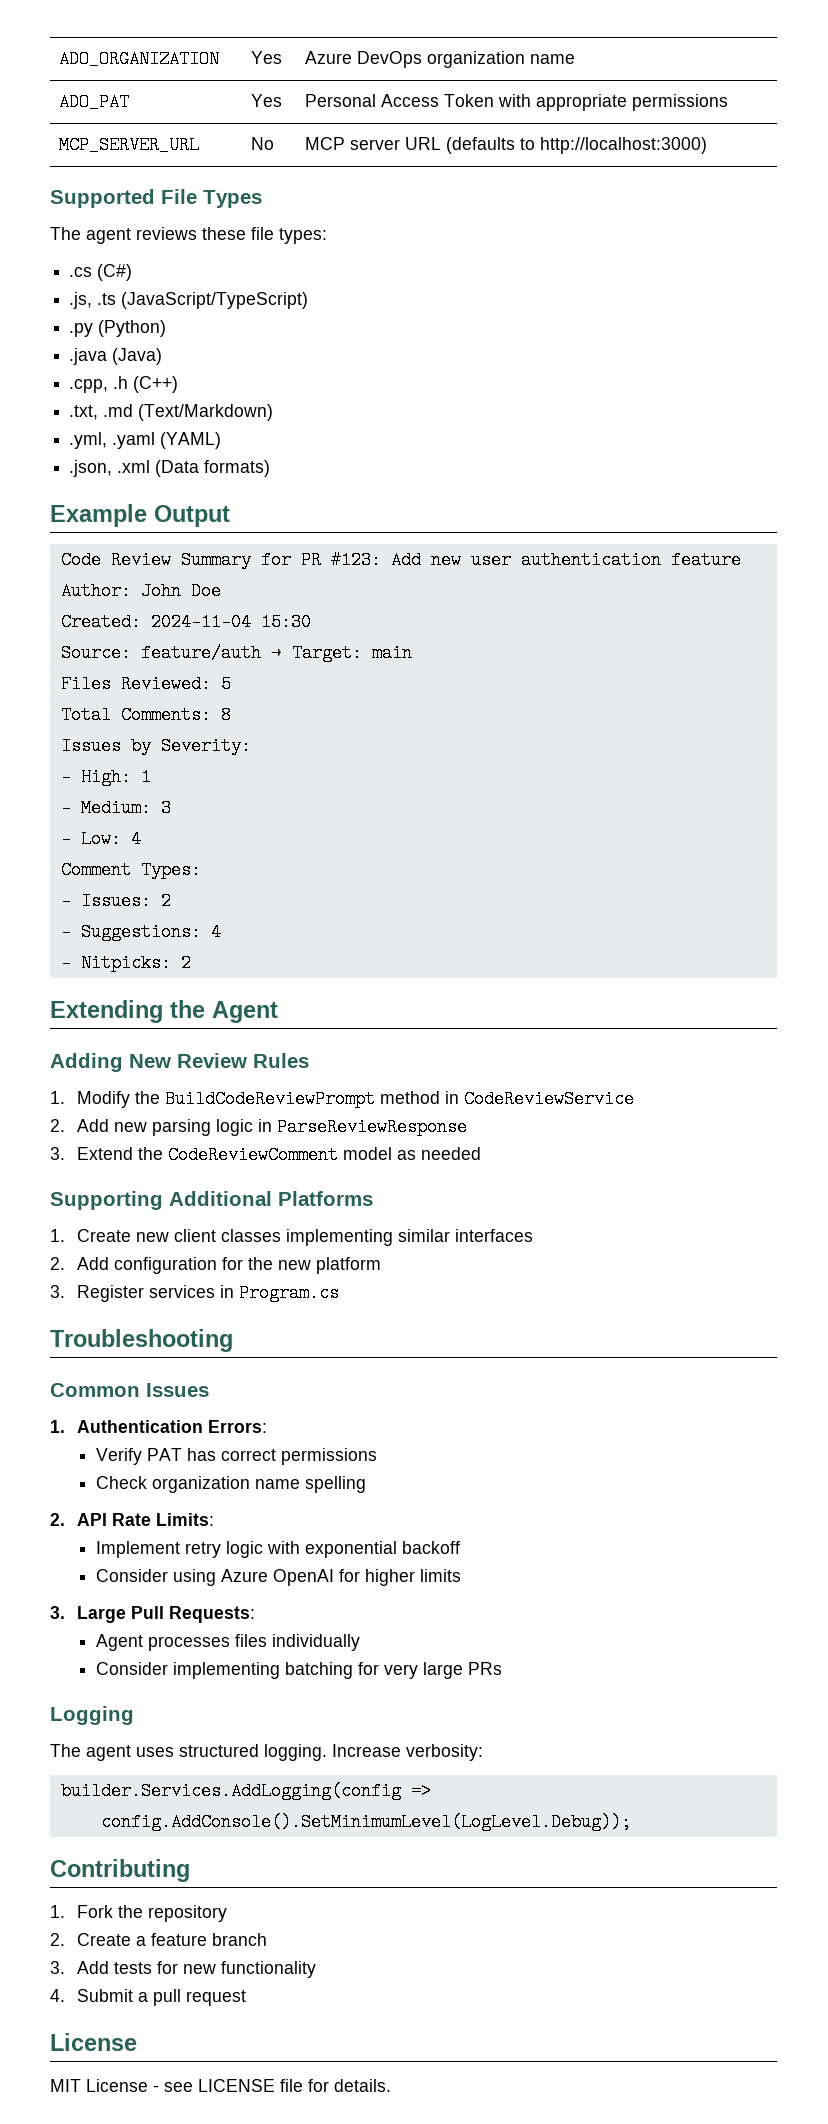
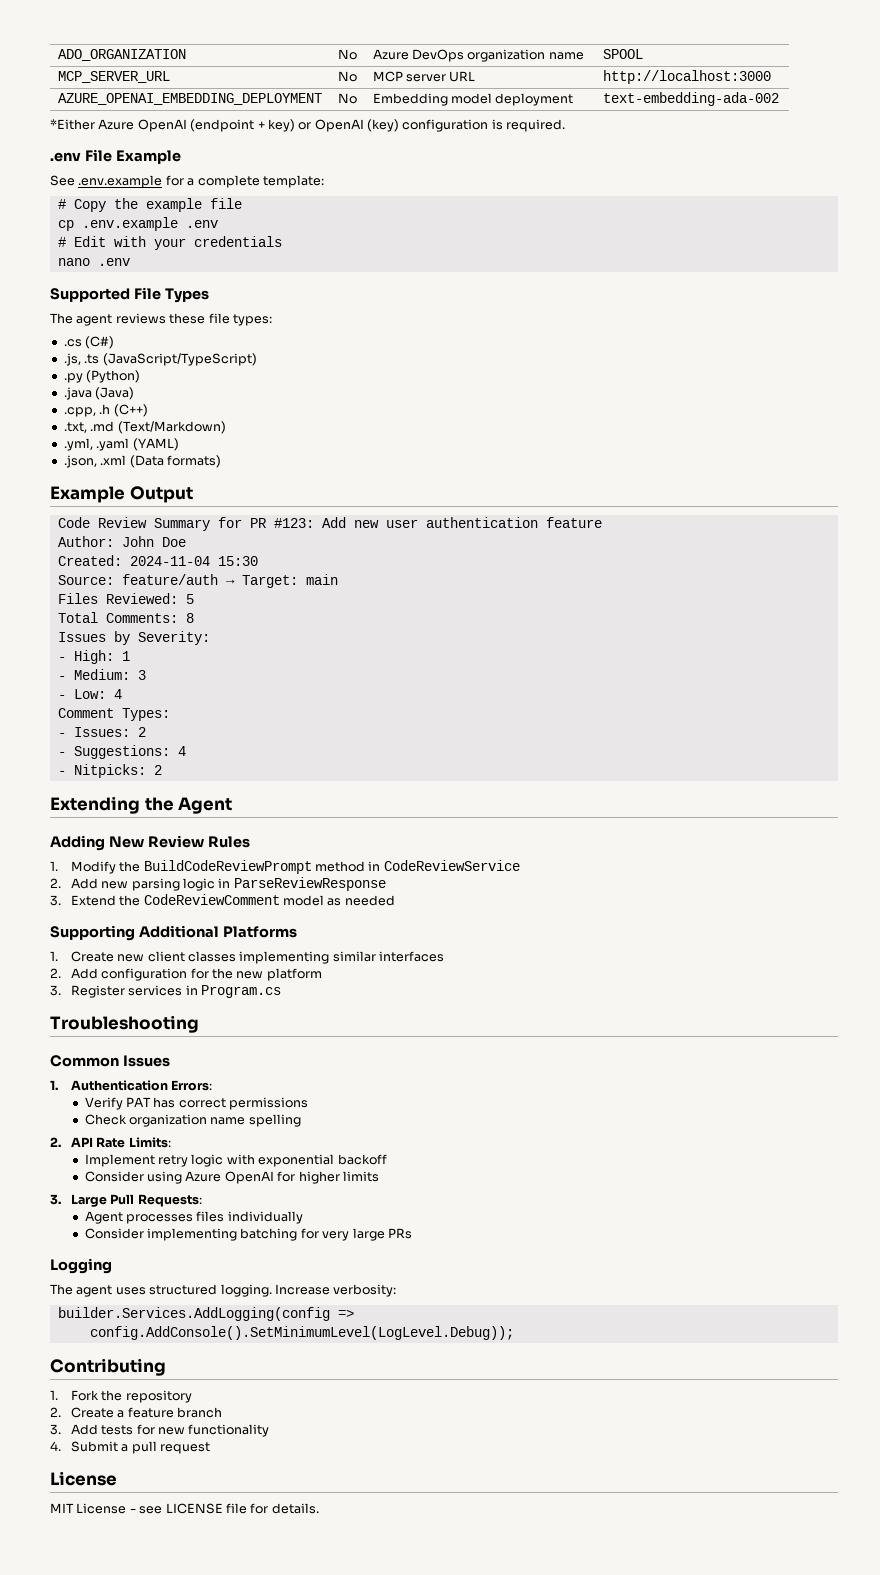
- ADO_ORGANIZATION | Yes | Azure DevOps organization name
- ADO_PAT | Yes | Personal Access Token with appropriate permissions
+ ADO_ORGANIZATION | No | Azure DevOps organization name | SPOOL
- MCP_SERVER_URL | No | MCP server URL (defaults to http://localhost:3000)
+ MCP_SERVER_URL | No | MCP server URL | http://localhost:3000
+ AZURE_OPENAI_EMBEDDING_DEPLOYMENT | No | Embedding model deployment | text-embedding-ada-002
+ *Either Azure OpenAI (endpoint + key) or OpenAI (key) configuration is required.
+ .env File Example
+ See .env.example for a complete template:
+ # Copy the example file
+ cp .env.example .env
+ # Edit with your credentials
+ nano .env

